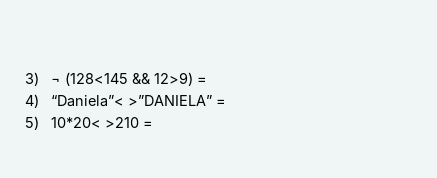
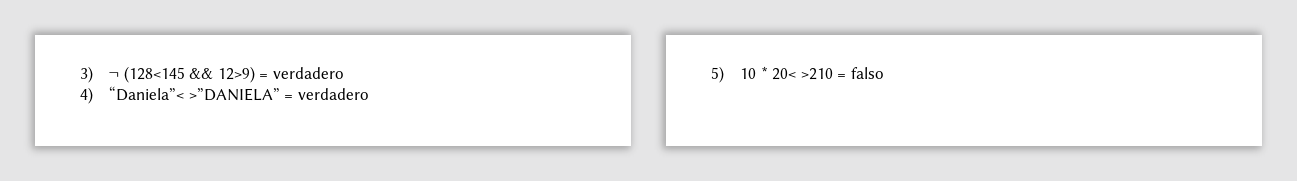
- 3) ¬ (128<145 && 12>9) =
+ 3) ¬ (128<145 && 12>9) = verdadero
- 4) “Daniela”< >”DANIELA” =
+ 4) “Daniela”< >”DANIELA” = verdadero
- 5) 10*20< >210 =
+ 5) 10 * 20< >210 = falso

